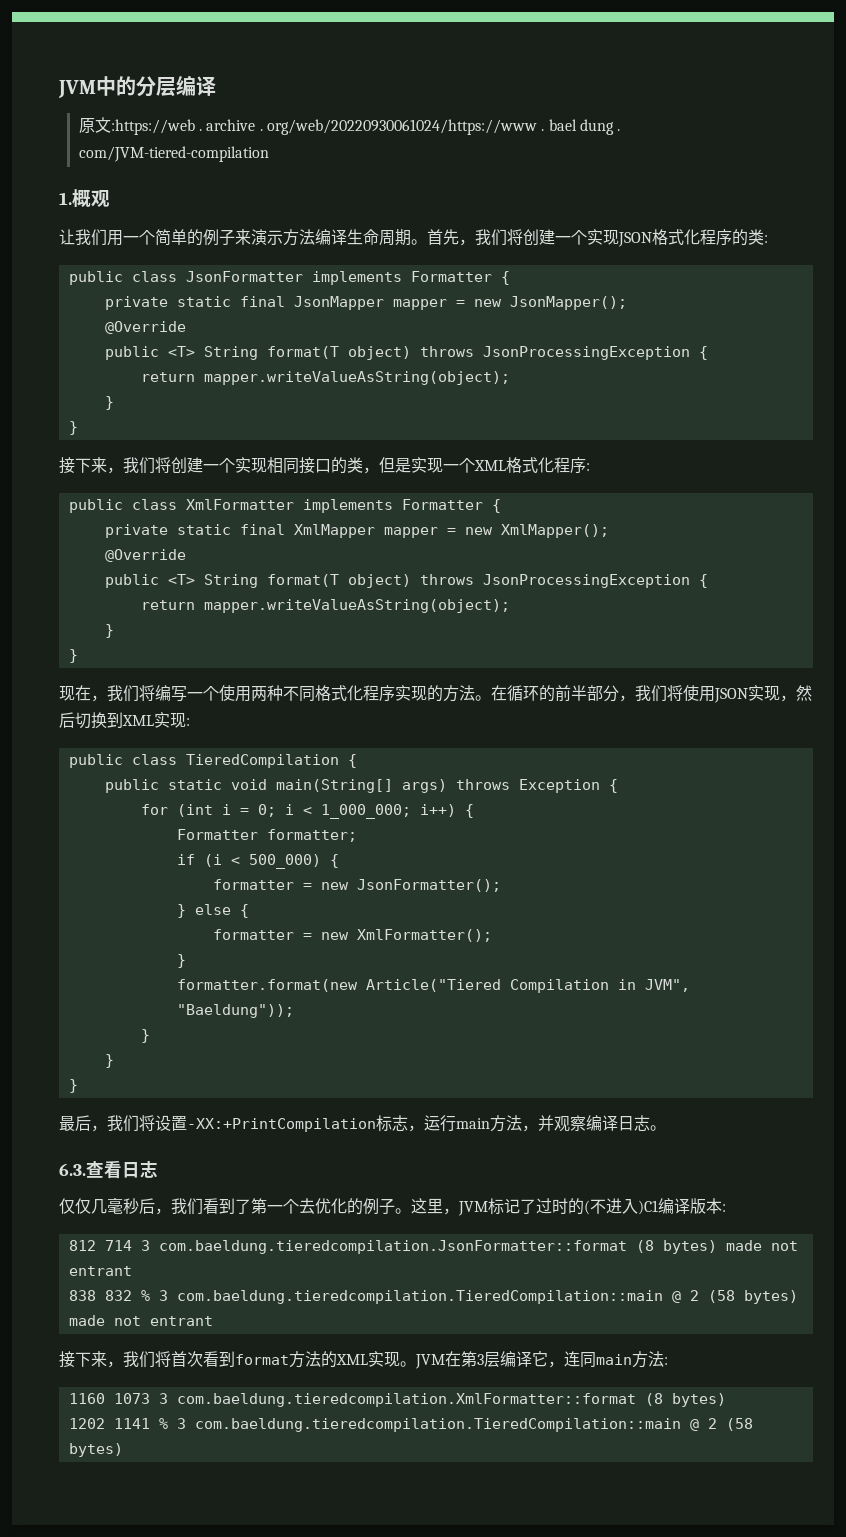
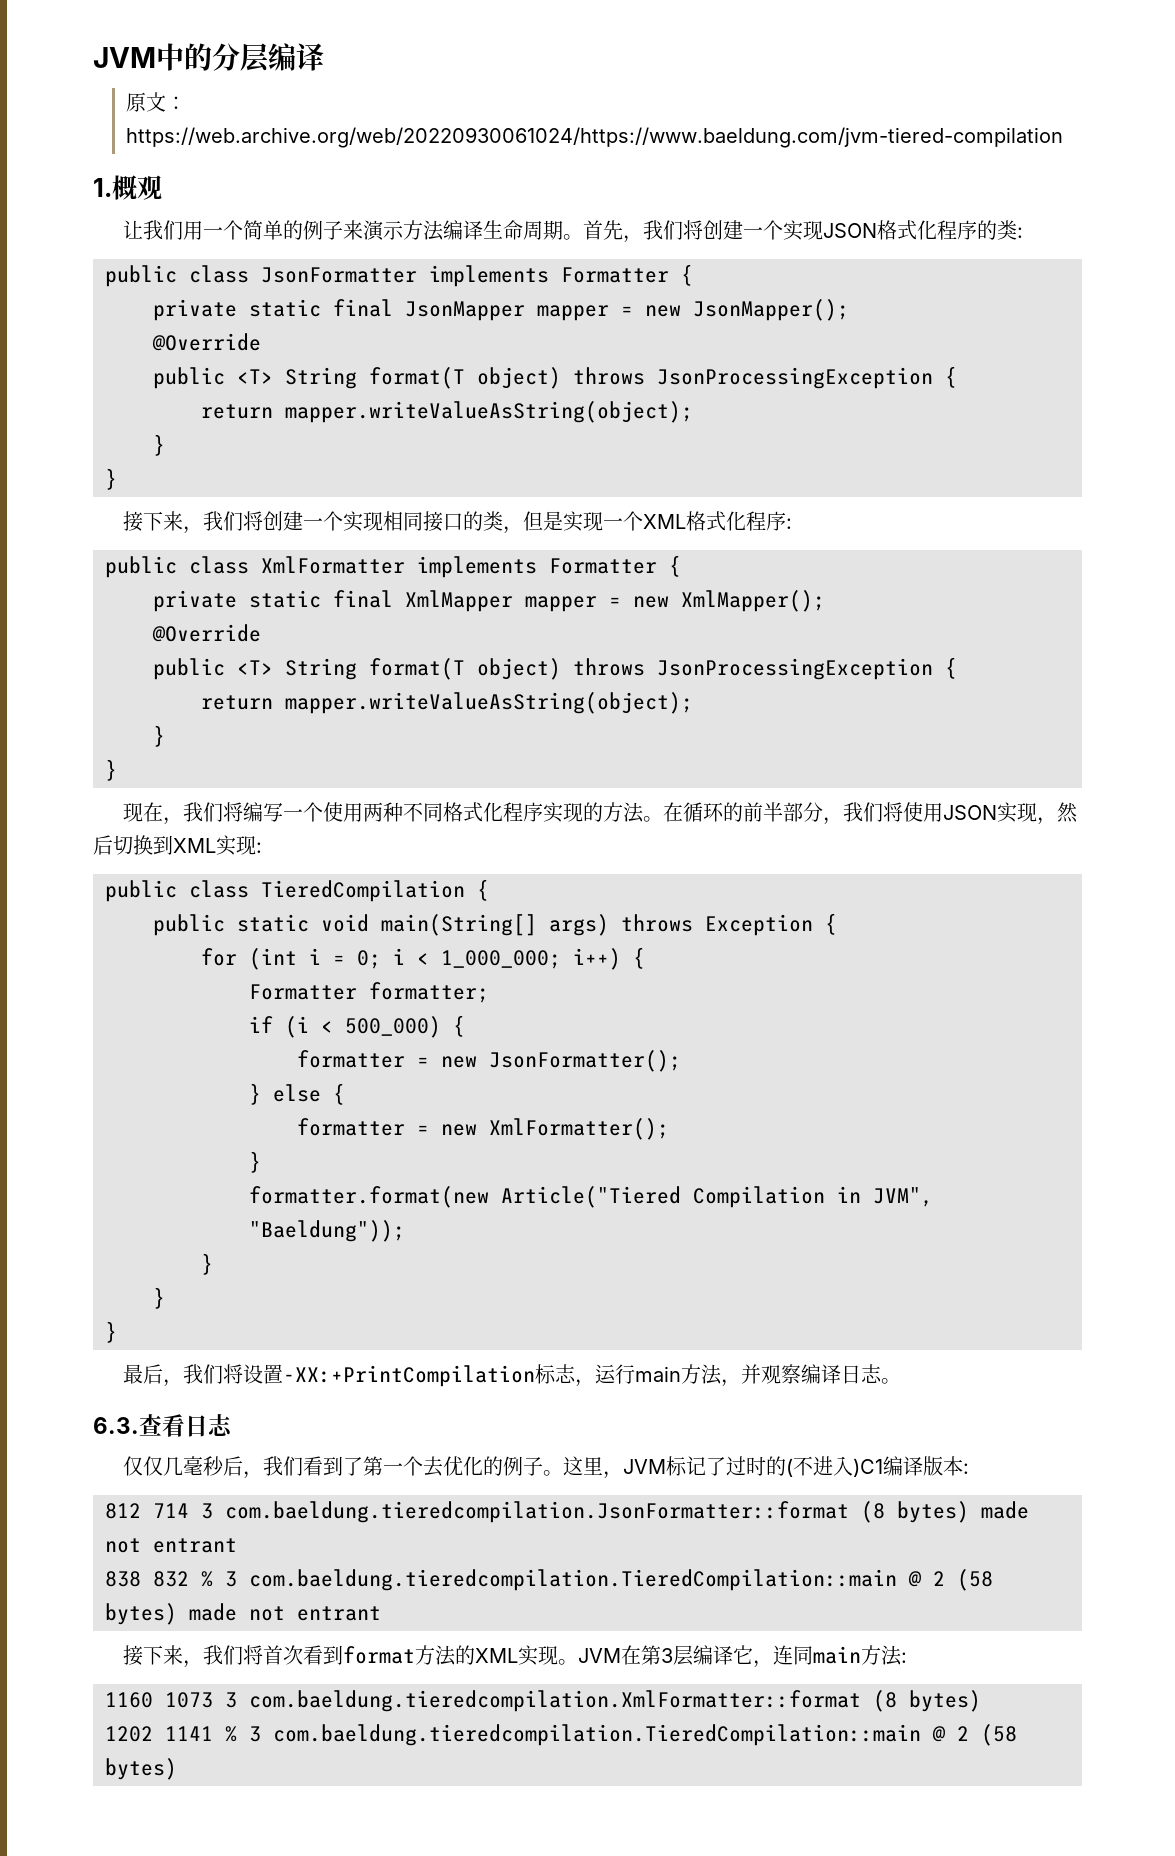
- 原文:https://web . archive . org/web/20220930061024/https://www . bael dung . com/JVM-tiered-compilation
+ 原文：https://web.archive.org/web/20220930061024/https://www.baeldung.com/jvm-tiered-compilation

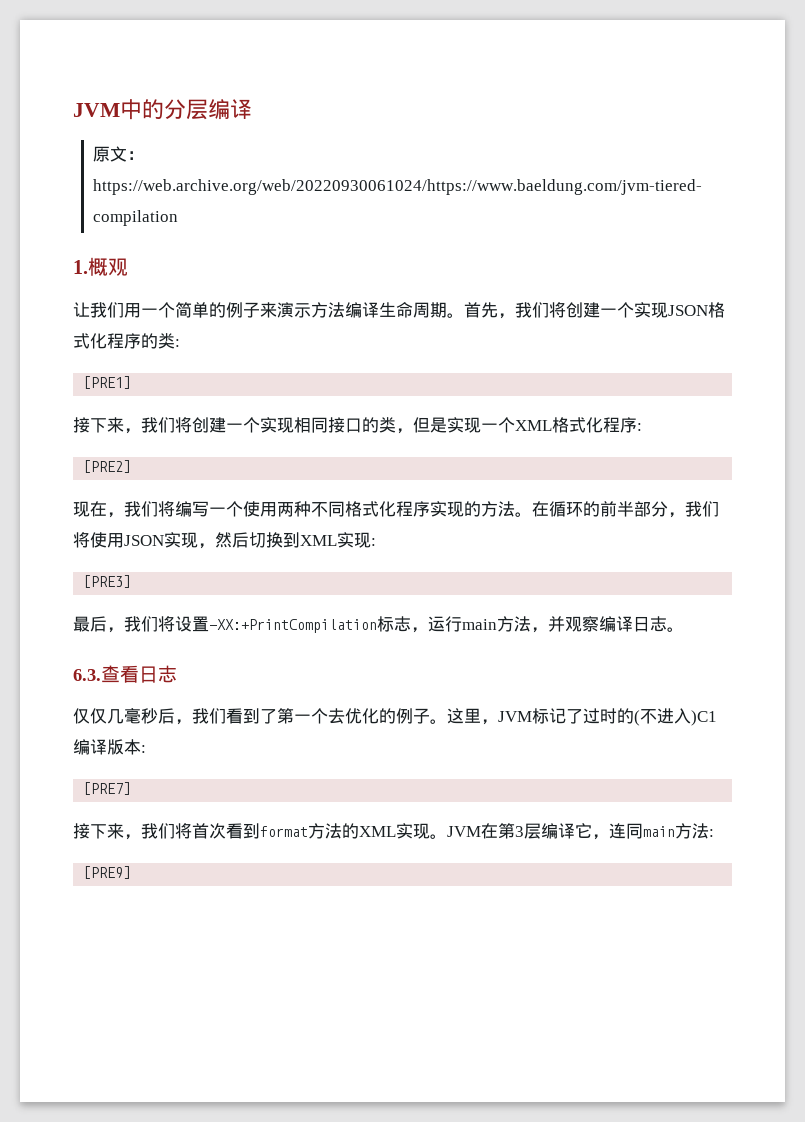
- public class JsonFormatter implements Formatter {
- private static final JsonMapper mapper = new JsonMapper();
- @Override
- public <T> String format(T object) throws JsonProcessingException {
- return mapper.writeValueAsString(object);
- }
- }
+ [PRE1]
- public class XmlFormatter implements Formatter {
- private static final XmlMapper mapper = new XmlMapper();
- @Override
- public <T> String format(T object) throws JsonProcessingException {
- return mapper.writeValueAsString(object);
- }
- }
+ [PRE2]
- public class TieredCompilation {
- public static void main(String[] args) throws Exception {
- for (int i = 0; i < 1_000_000; i++) {
- Formatter formatter;
- if (i < 500_000) {
- formatter = new JsonFormatter();
- } else {
- formatter = new XmlFormatter();
- }
- formatter.format(new Article("Tiered Compilation in JVM", "Baeldung"));
- }
- }
- }
+ [PRE3]
- 812 714 3 com.baeldung.tieredcompilation.JsonFormatter::format (8 bytes) made not entrant
- 838 832 % 3 com.baeldung.tieredcompilation.TieredCompilation::main @ 2 (58 bytes) made not entrant
+ [PRE7]
- 1160 1073 3 com.baeldung.tieredcompilation.XmlFormatter::format (8 bytes)
- 1202 1141 % 3 com.baeldung.tieredcompilation.TieredCompilation::main @ 2 (58 bytes)
+ [PRE9]

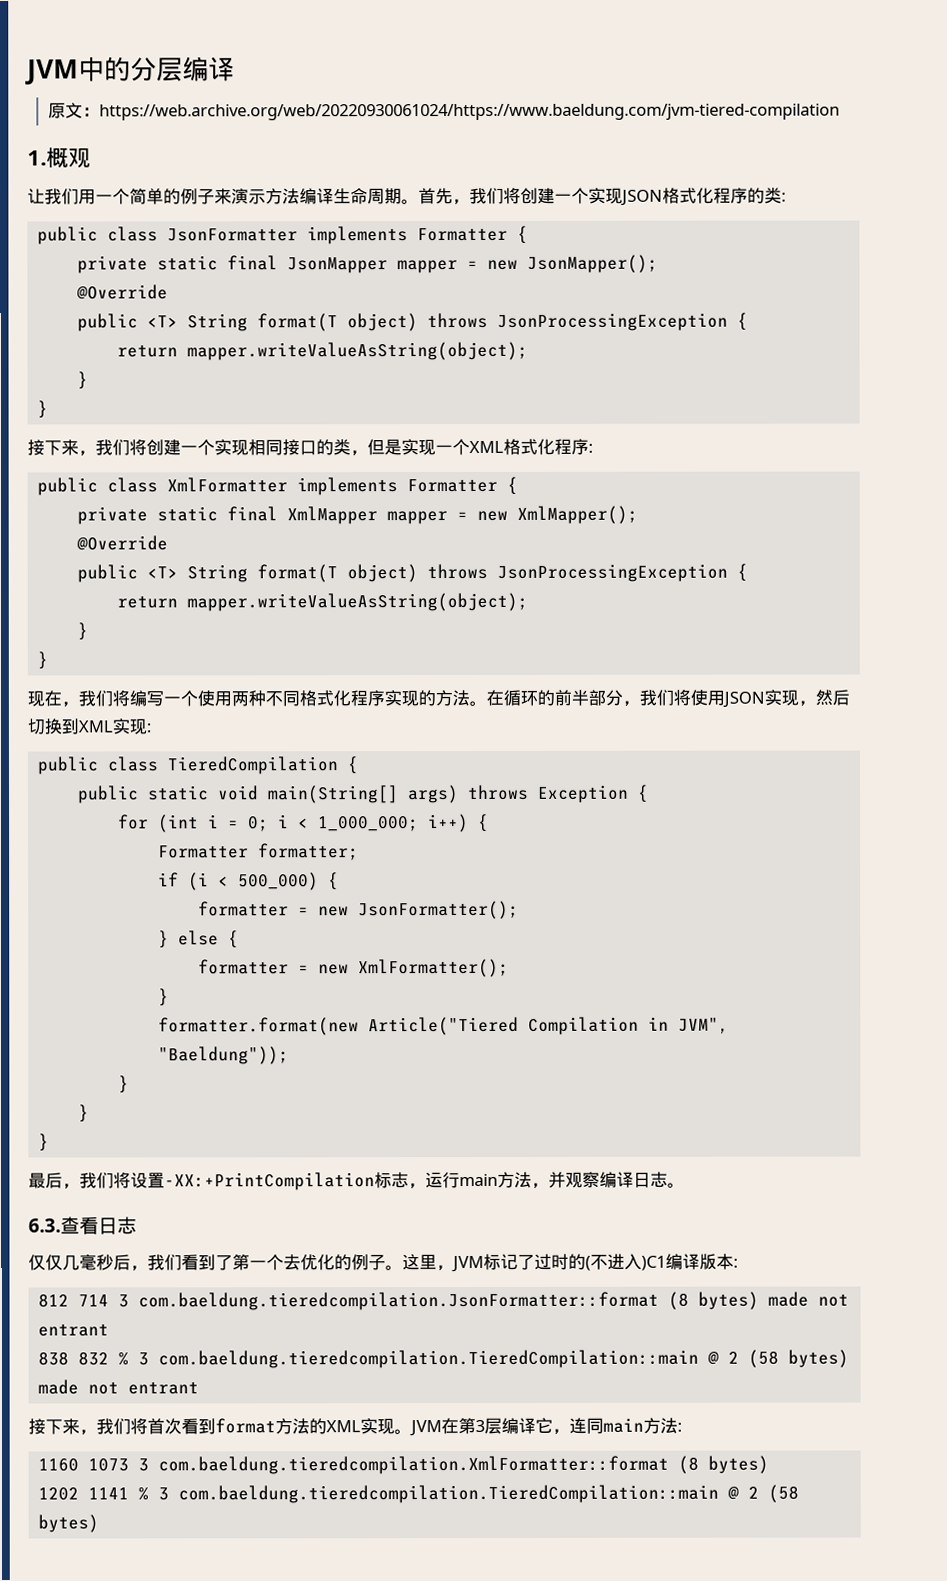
- [PRE1]
+ public class JsonFormatter implements Formatter {
+ private static final JsonMapper mapper = new JsonMapper();
+ @Override
+ public <T> String format(T object) throws JsonProcessingException {
+ return mapper.writeValueAsString(object);
+ }
+ }
- [PRE2]
+ public class XmlFormatter implements Formatter {
+ private static final XmlMapper mapper = new XmlMapper();
+ @Override
+ public <T> String format(T object) throws JsonProcessingException {
+ return mapper.writeValueAsString(object);
+ }
+ }
- [PRE3]
+ public class TieredCompilation {
+ public static void main(String[] args) throws Exception {
+ for (int i = 0; i < 1_000_000; i++) {
+ Formatter formatter;
+ if (i < 500_000) {
+ formatter = new JsonFormatter();
+ } else {
+ formatter = new XmlFormatter();
+ }
+ formatter.format(new Article("Tiered Compilation in JVM", "Baeldung"));
+ }
+ }
+ }
- [PRE7]
+ 812 714 3 com.baeldung.tieredcompilation.JsonFormatter::format (8 bytes) made not entrant
+ 838 832 % 3 com.baeldung.tieredcompilation.TieredCompilation::main @ 2 (58 bytes) made not entrant
- [PRE9]
+ 1160 1073 3 com.baeldung.tieredcompilation.XmlFormatter::format (8 bytes)
+ 1202 1141 % 3 com.baeldung.tieredcompilation.TieredCompilation::main @ 2 (58 bytes)

